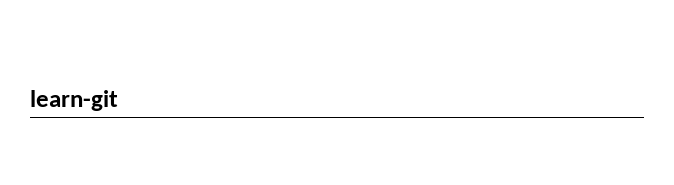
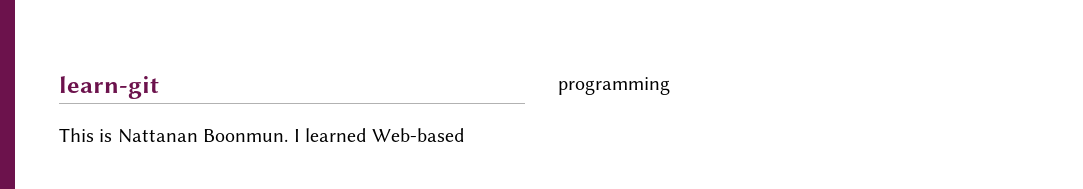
+ This is Nattanan Boonmun. I learned Web-based programming

